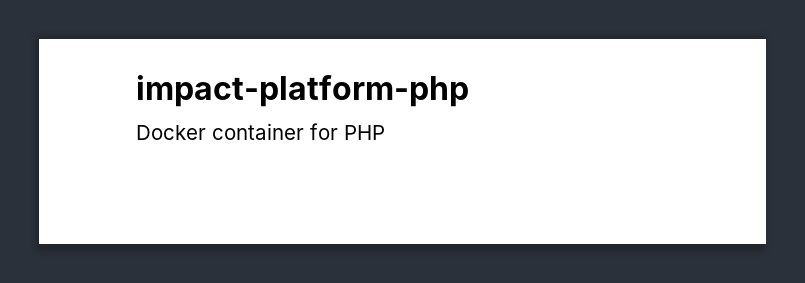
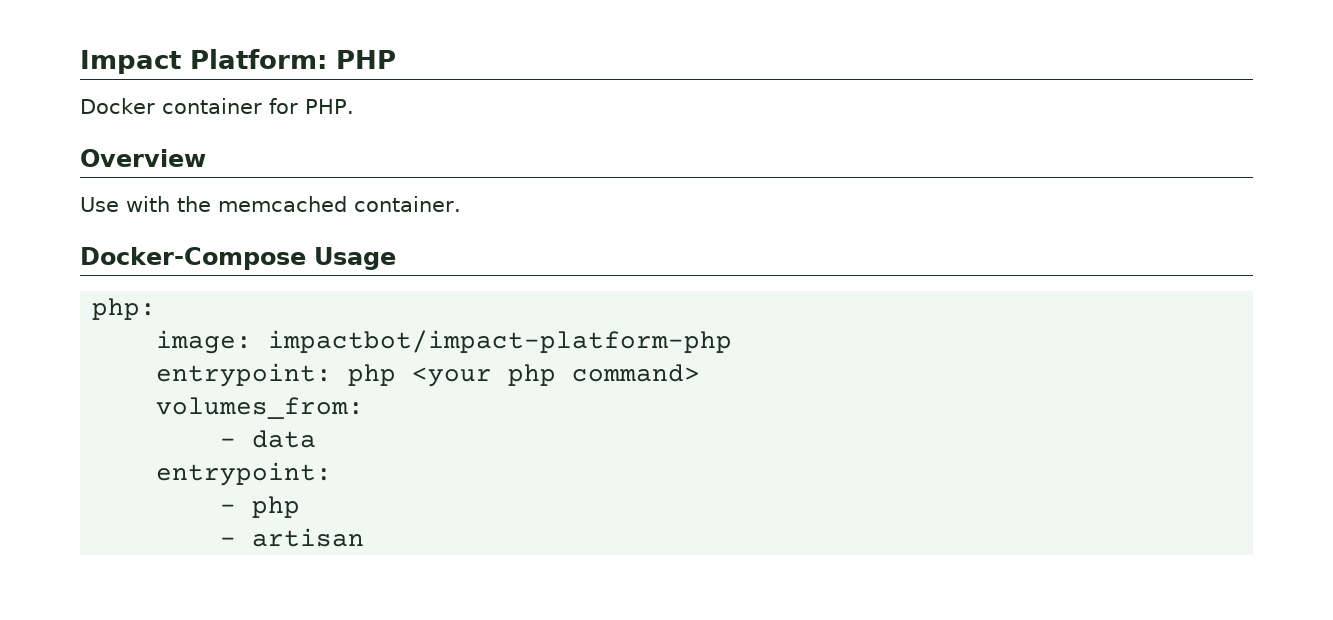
- impact-platform-php
+ Impact Platform: PHP
- Docker container for PHP
+ Docker container for PHP.
+ Overview
+ Use with the memcached container.
+ Docker-Compose Usage
+ php:
+ image: impactbot/impact-platform-php
+ entrypoint: php <your php command>
+ volumes_from:
+ - data
+ entrypoint:
+ - php
+ - artisan

